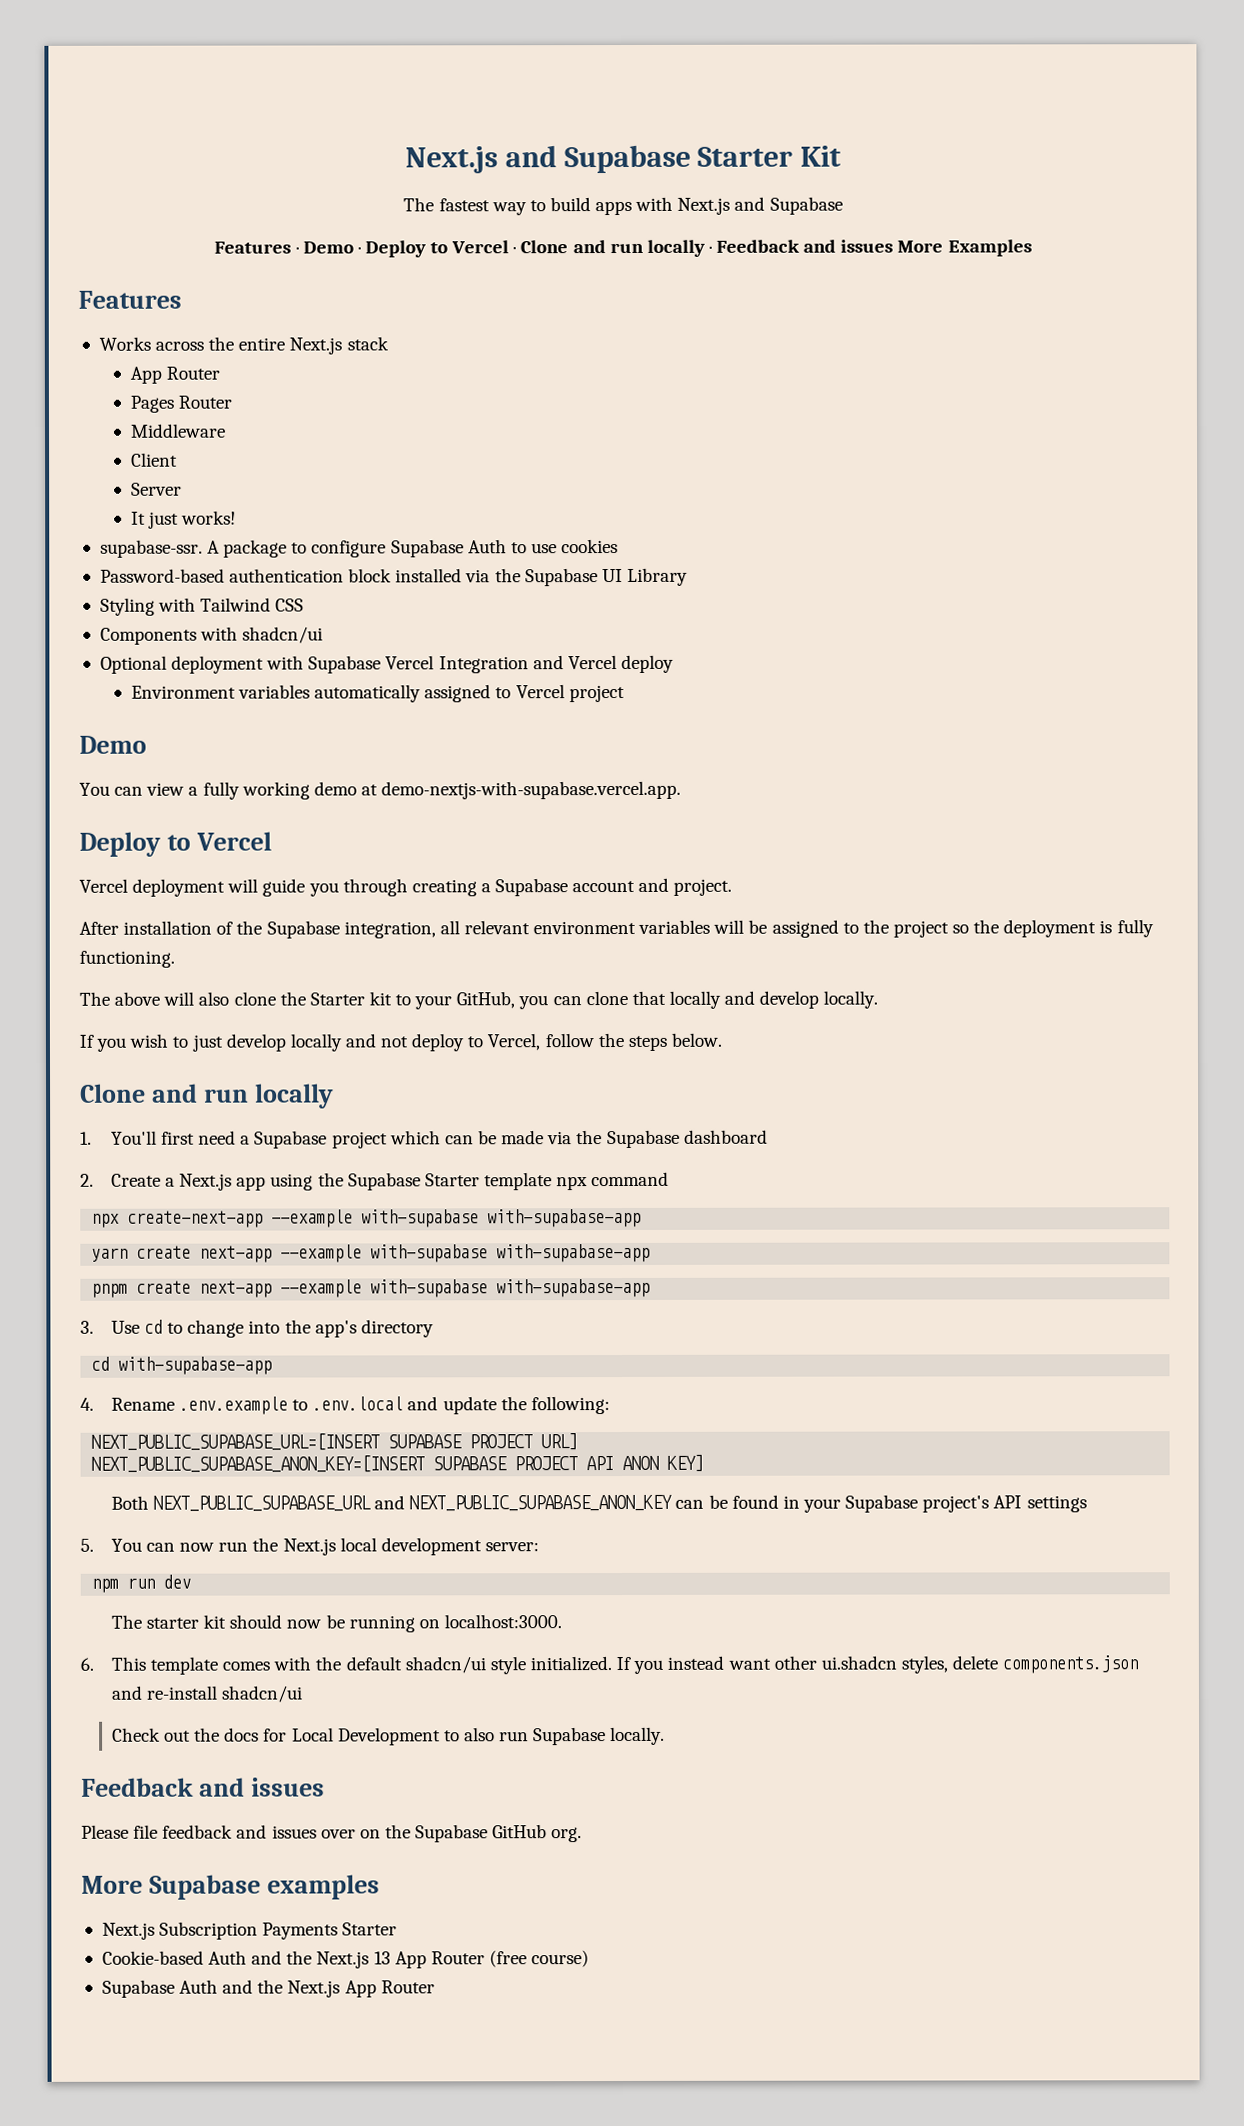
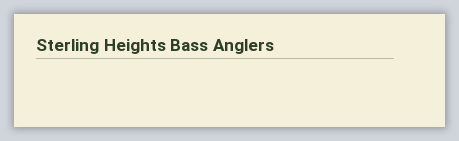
- Next.js and Supabase Starter Kit
- The fastest way to build apps with Next.js and Supabase
- Features · Demo · Deploy to Vercel · Clone and run locally · Feedback and issues More Examples
- Features
- Works across the entire Next.js stack
- App Router
- Pages Router
- Middleware
- Client
- Server
- It just works!
- supabase-ssr. A package to configure Supabase Auth to use cookies
- Password-based authentication block installed via the Supabase UI Library
- Styling with Tailwind CSS
- Components with shadcn/ui
- Optional deployment with Supabase Vercel Integration and Vercel deploy
- Environment variables automatically assigned to Vercel project
- Demo
- You can view a fully working demo at demo-nextjs-with-supabase.vercel.app.
- Deploy to Vercel
- Vercel deployment will guide you through creating a Supabase account and project.
- After installation of the Supabase integration, all relevant environment variables will be assigned to the project so the deployment is fully functioning.
- The above will also clone the Starter kit to your GitHub, you can clone that locally and develop locally.
- If you wish to just develop locally and not deploy to Vercel, follow the steps below.
- Clone and run locally
- 1. You'll first need a Supabase project which can be made via the Supabase dashboard
- 2. Create a Next.js app using the Supabase Starter template npx command
- npx create-next-app --example with-supabase with-supabase-app
- yarn create next-app --example with-supabase with-supabase-app
- pnpm create next-app --example with-supabase with-supabase-app
- 3. Use cd to change into the app's directory
- cd with-supabase-app
- 4. Rename .env.example to .env.local and update the following:
- NEXT_PUBLIC_SUPABASE_URL=[INSERT SUPABASE PROJECT URL]
- NEXT_PUBLIC_SUPABASE_ANON_KEY=[INSERT SUPABASE PROJECT API ANON KEY]
- Both NEXT_PUBLIC_SUPABASE_URL and NEXT_PUBLIC_SUPABASE_ANON_KEY can be found in your Supabase project's API settings
- 5. You can now run the Next.js local development server:
- npm run dev
- The starter kit should now be running on localhost:3000.
- 6. This template comes with the default shadcn/ui style initialized. If you instead want other ui.shadcn styles, delete components.json and re-install shadcn/ui
- Check out the docs for Local Development to also run Supabase locally.
- Feedback and issues
- Please file feedback and issues over on the Supabase GitHub org.
- More Supabase examples
- Next.js Subscription Payments Starter
- Cookie-based Auth and the Next.js 13 App Router (free course)
- Supabase Auth and the Next.js App Router
+ Sterling Heights Bass Anglers

